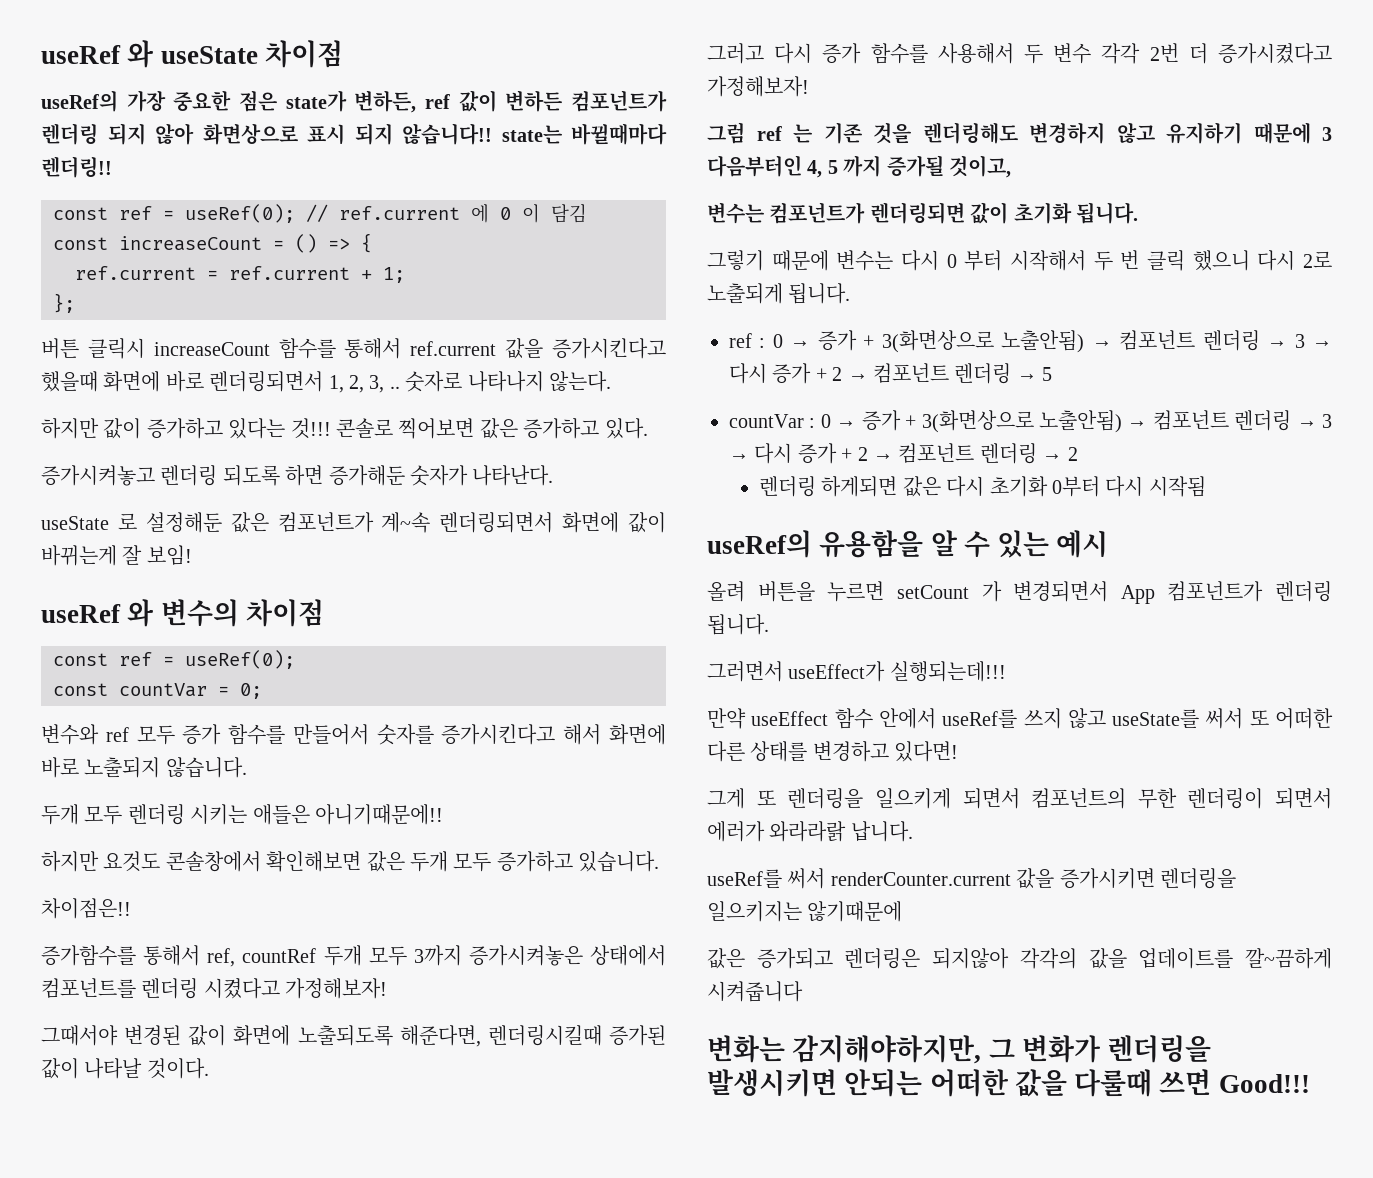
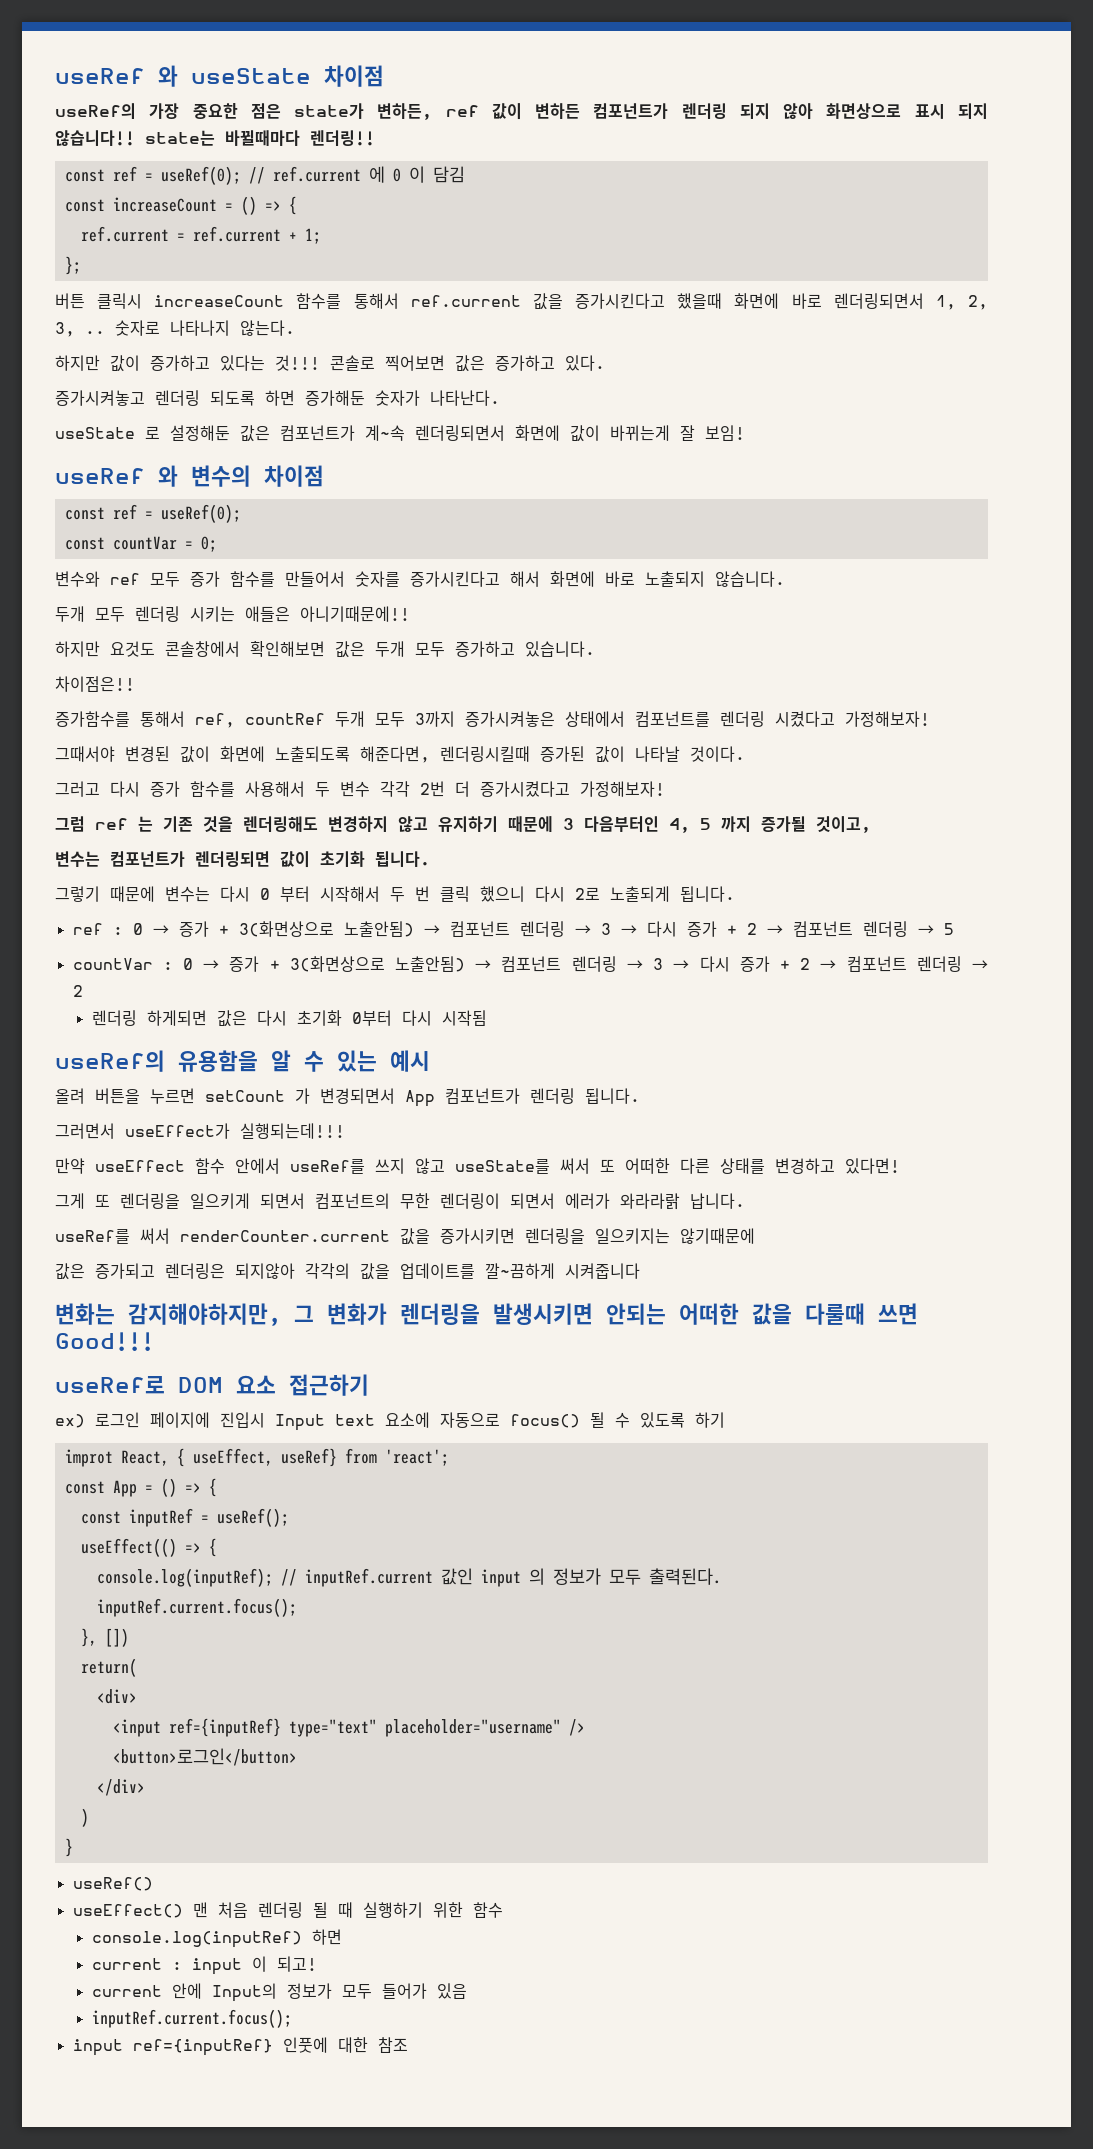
+ useRef로 DOM 요소 접근하기
+ ex) 로그인 페이지에 진입시 Input text 요소에 자동으로 focus() 될 수 있도록 하기
+ improt React, { useEffect, useRef} from 'react';
+ const App = () => {
+ const inputRef = useRef();
+ useEffect(() => {
+ console.log(inputRef); // inputRef.current 값인 input 의 정보가 모두 출력된다.
+ inputRef.current.focus();
+ }, [])
+ return(
+ <div>
+ <input ref={inputRef} type="text" placeholder="username" />
+ <button>로그인</button>
+ </div>
+ )
+ }
+ useRef()
+ useEffect() 맨 처음 렌더링 될 때 실행하기 위한 함수
+ console.log(inputRef) 하면
+ current : input 이 되고!
+ current 안에 Input의 정보가 모두 들어가 있음
+ inputRef.current.focus();
+ input ref={inputRef} 인풋에 대한 참조

